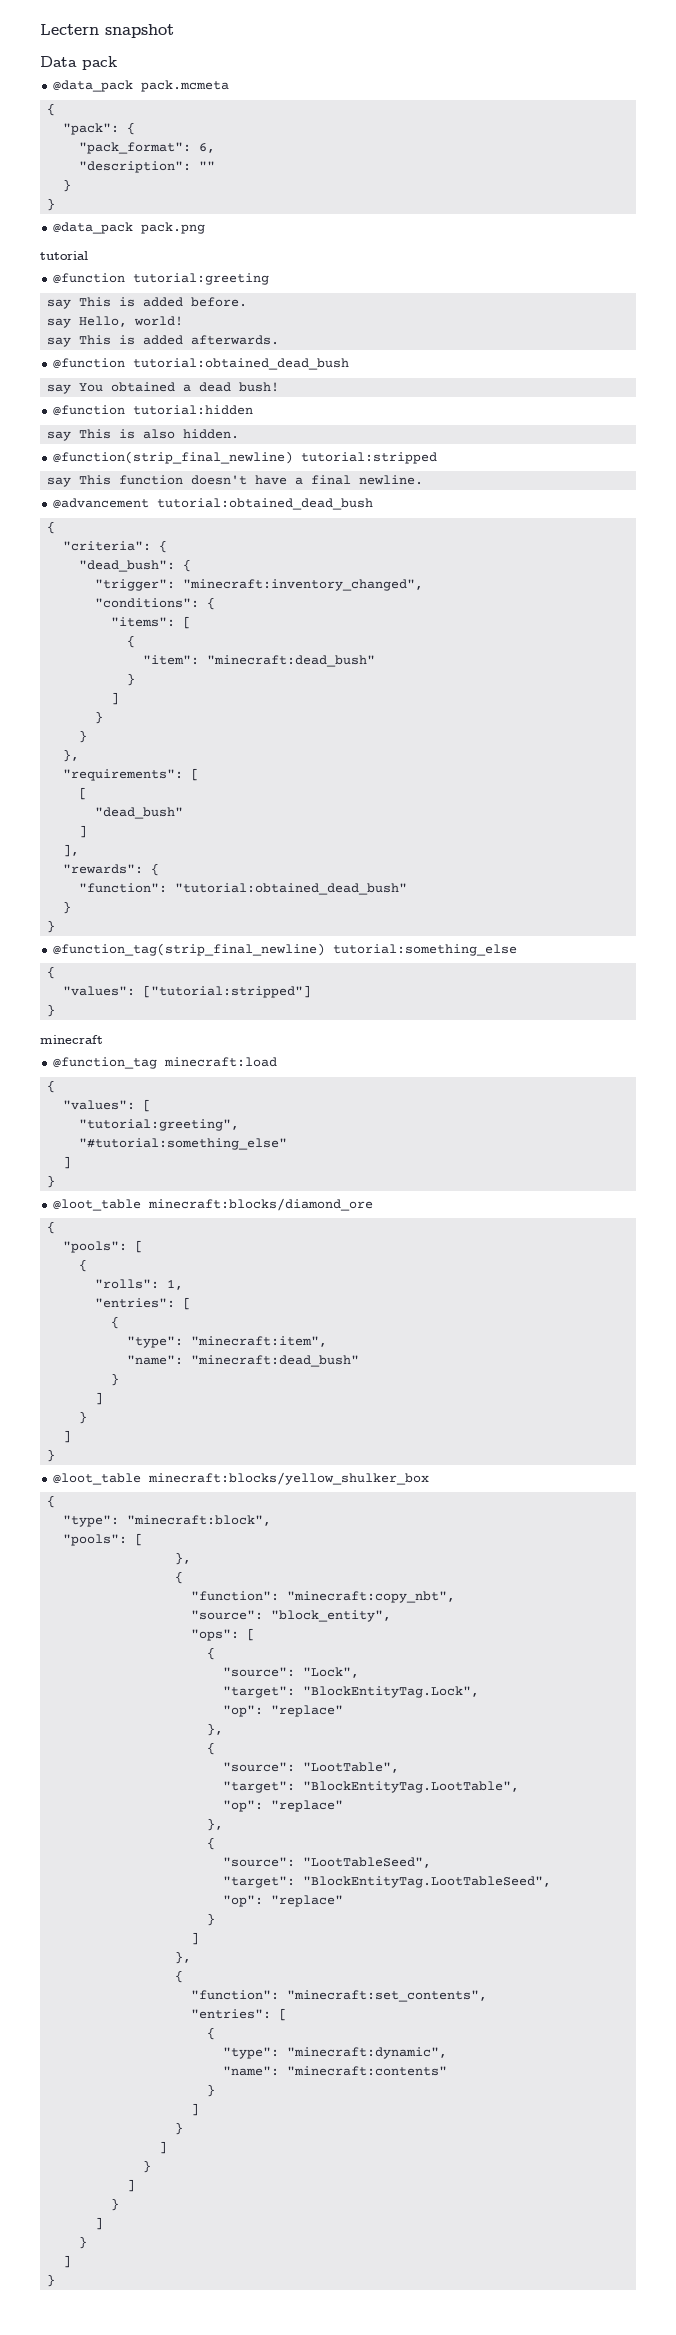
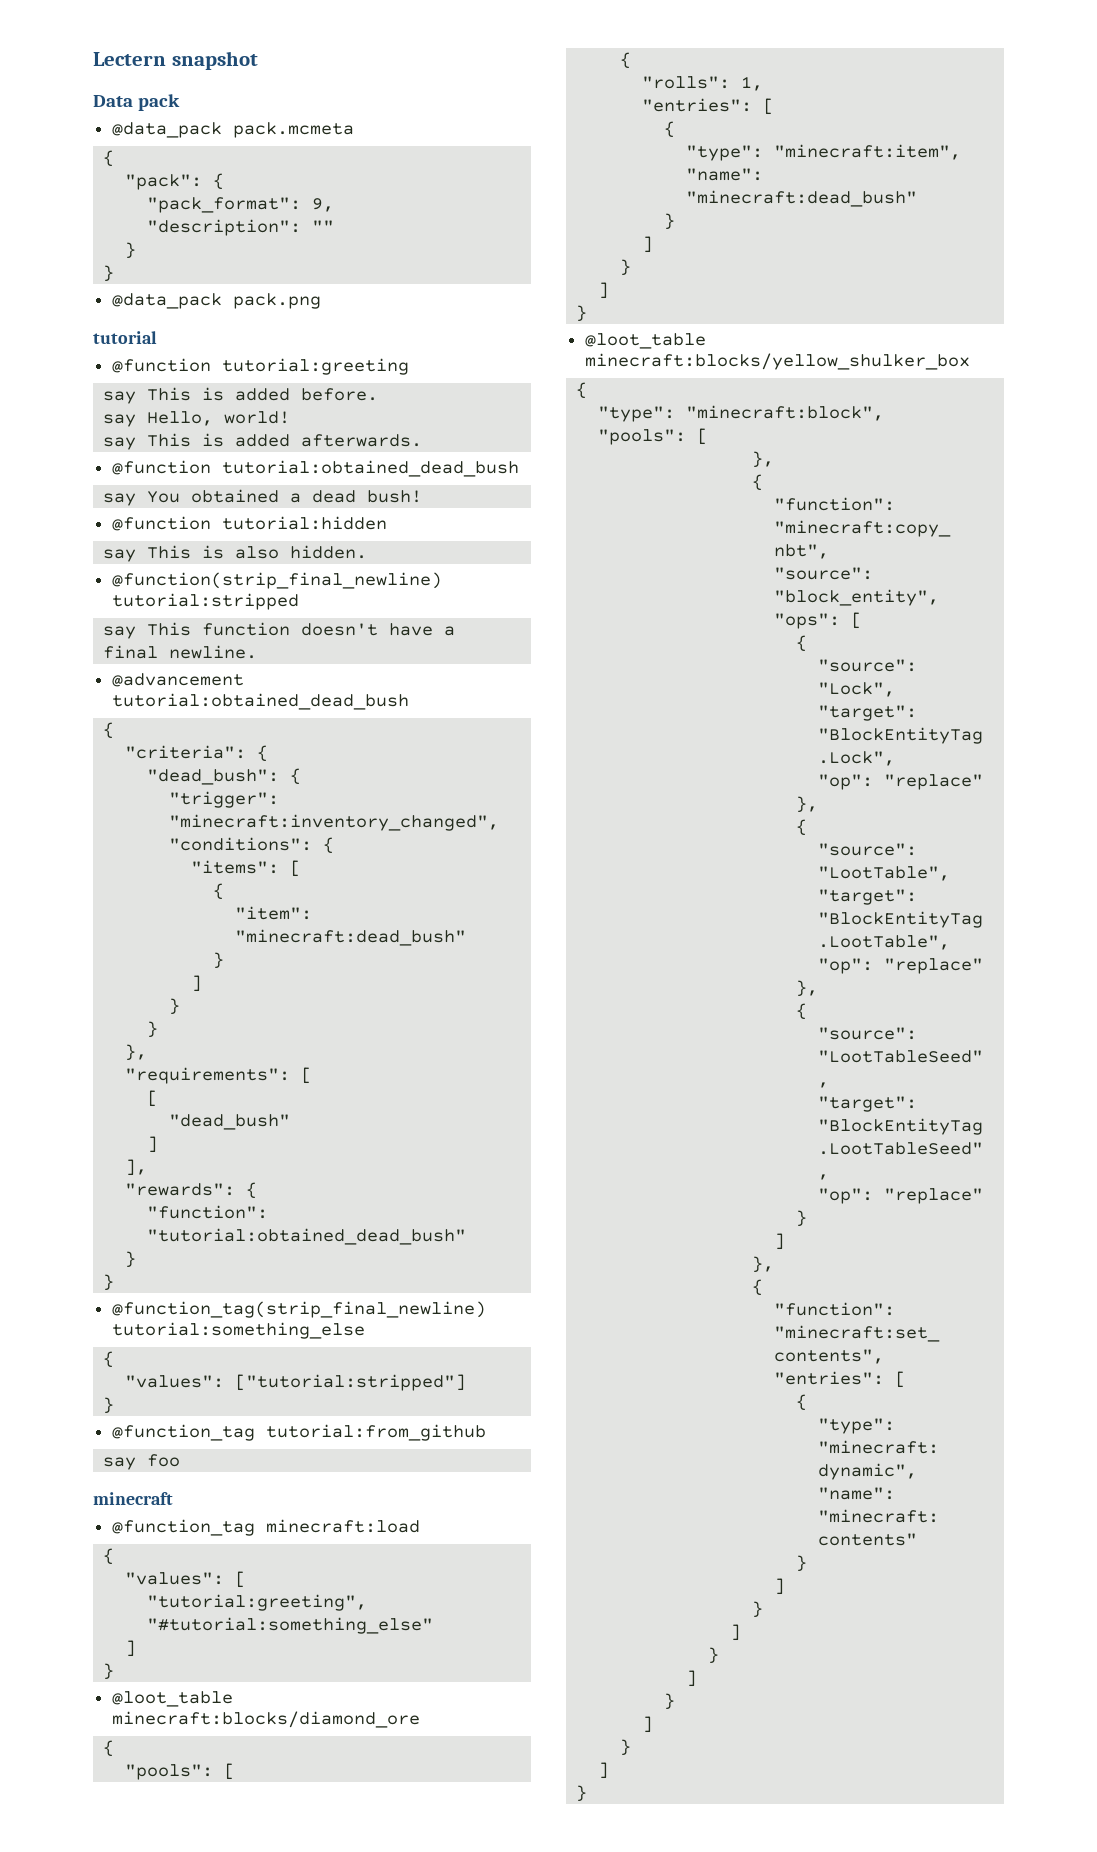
- "pack_format": 6,
+ "pack_format": 9,
+ @function_tag tutorial:from_github
+ say foo

